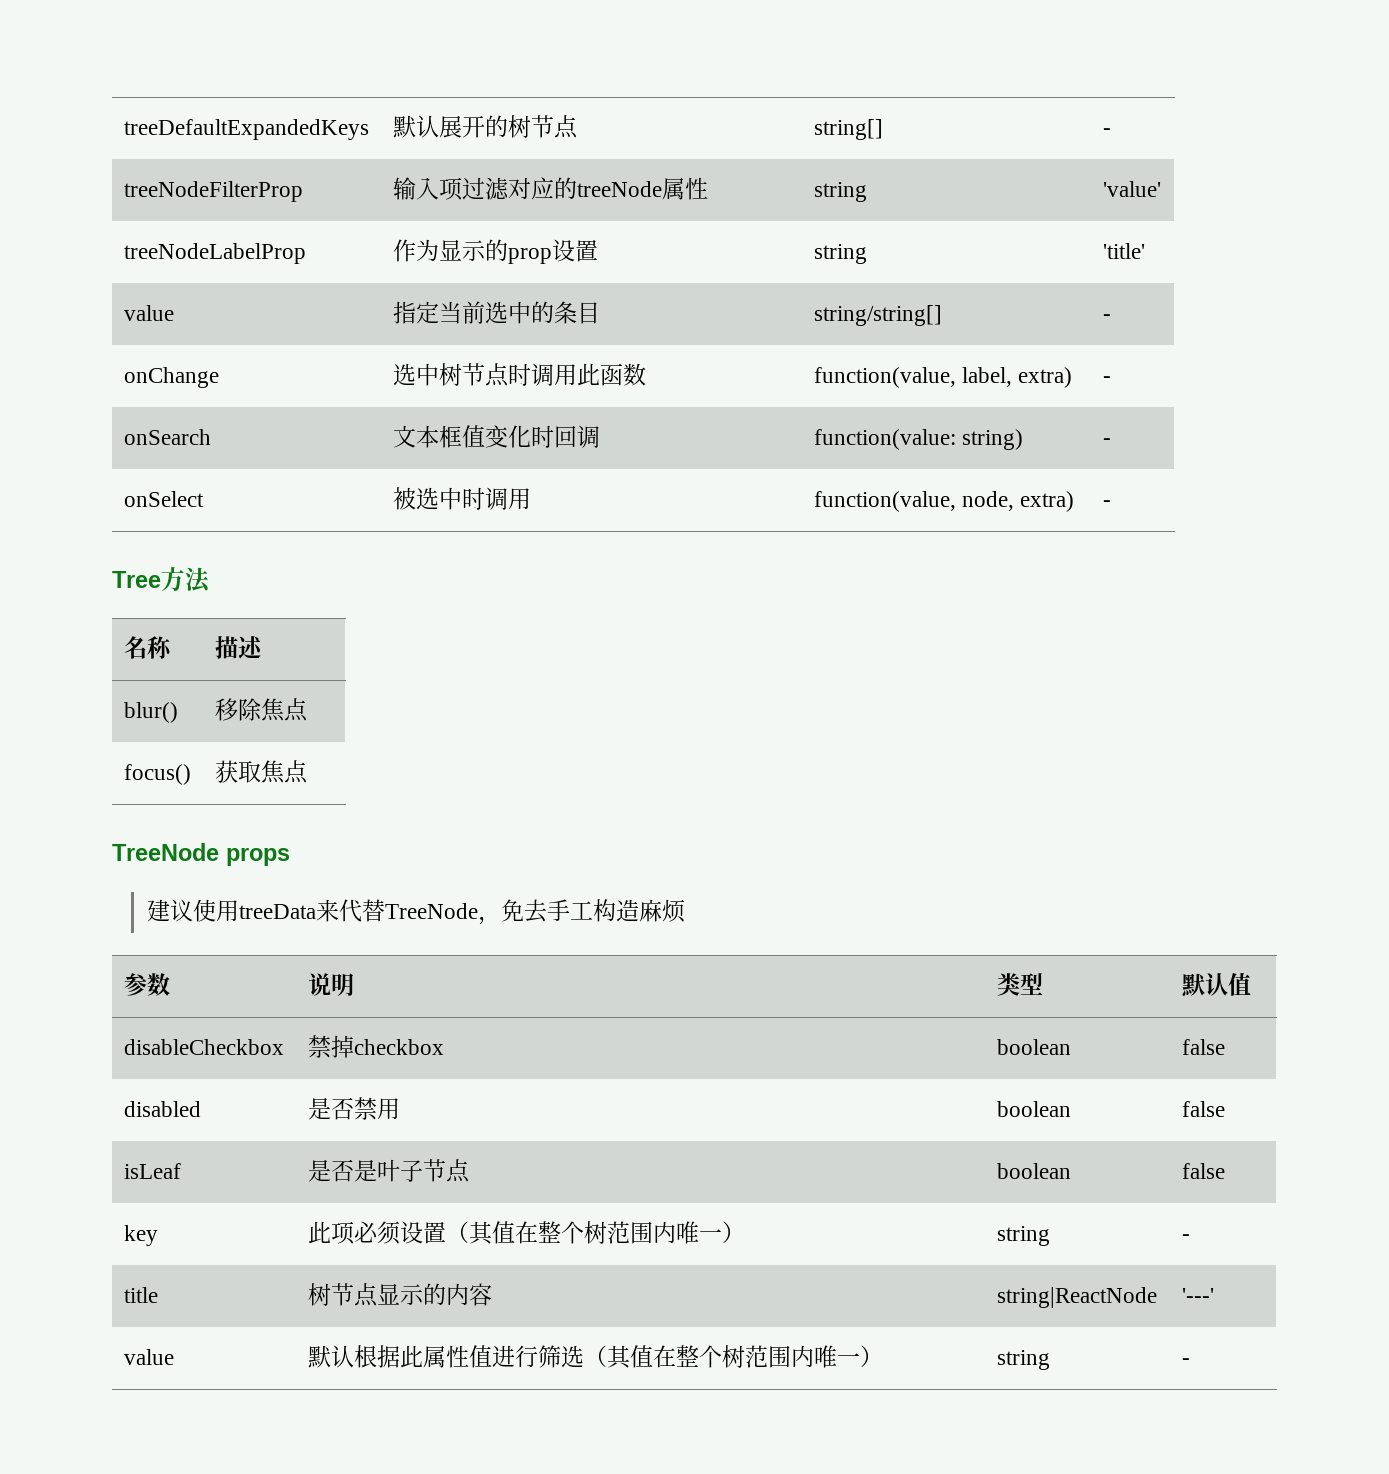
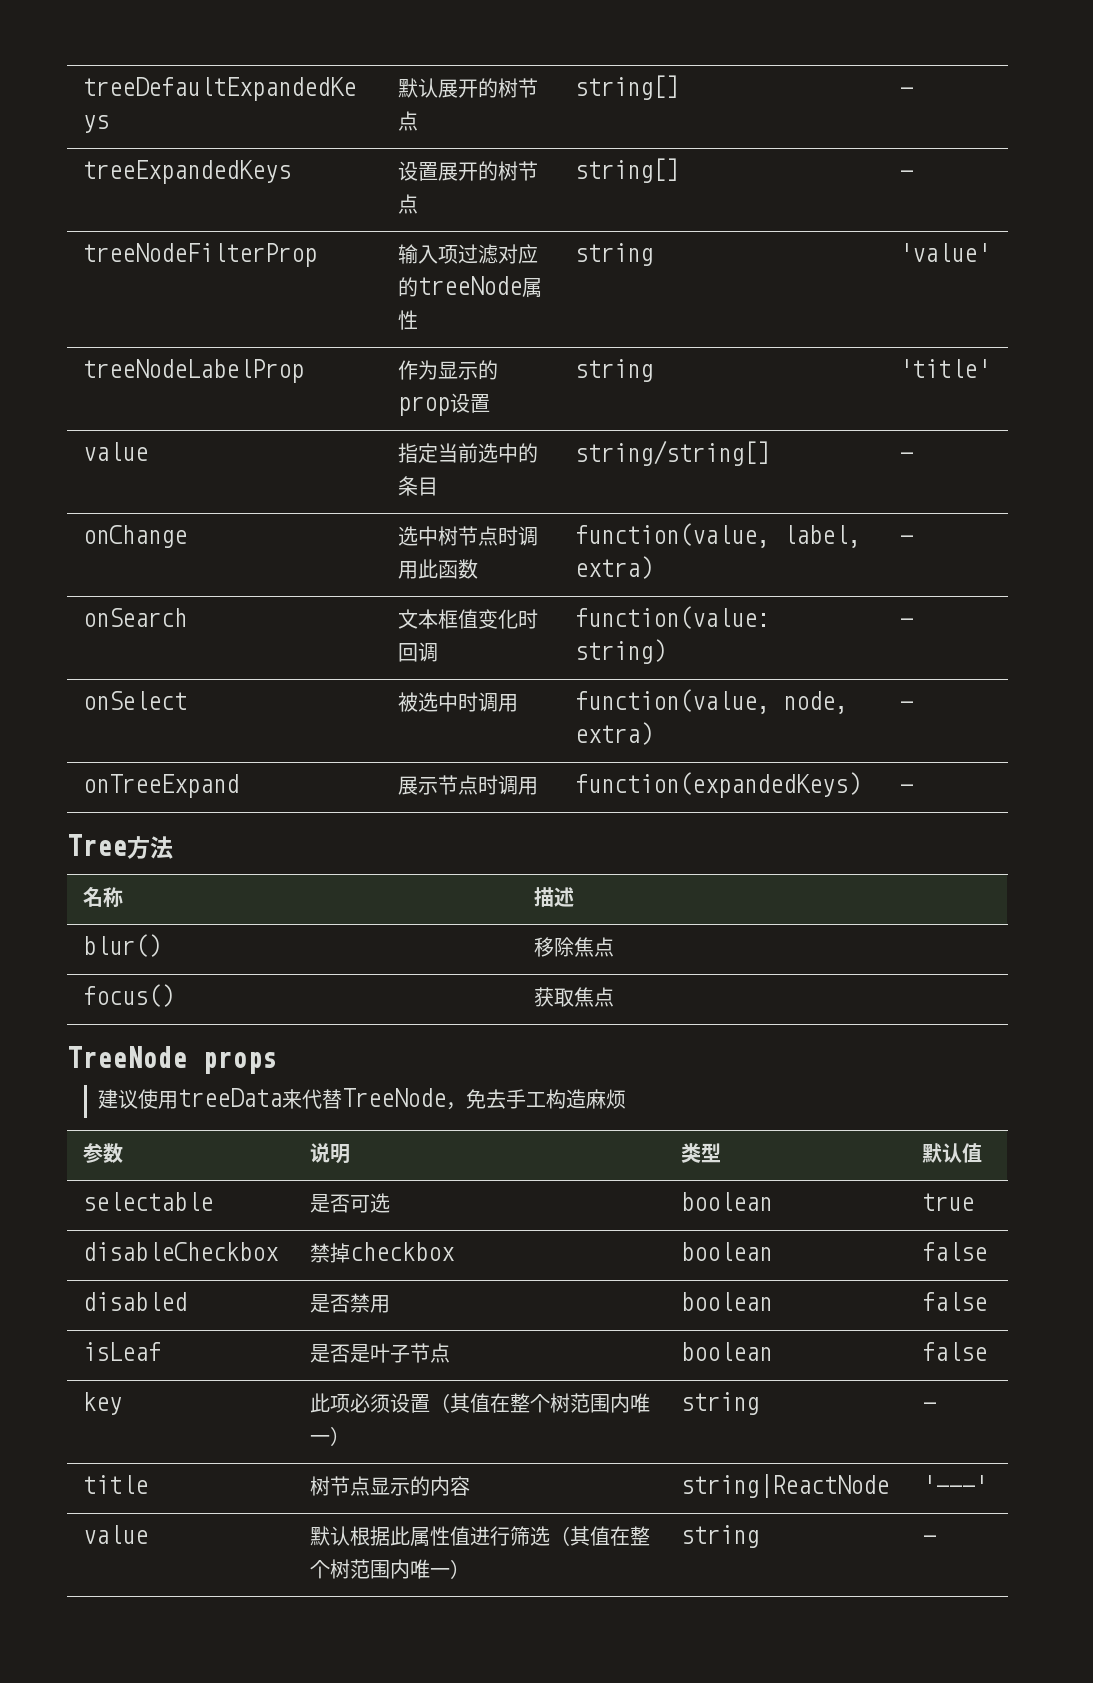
+ treeExpandedKeys | 设置展开的树节点 | string[] | -
+ onTreeExpand | 展示节点时调用 | function(expandedKeys) | -
+ selectable | 是否可选 | boolean | true

